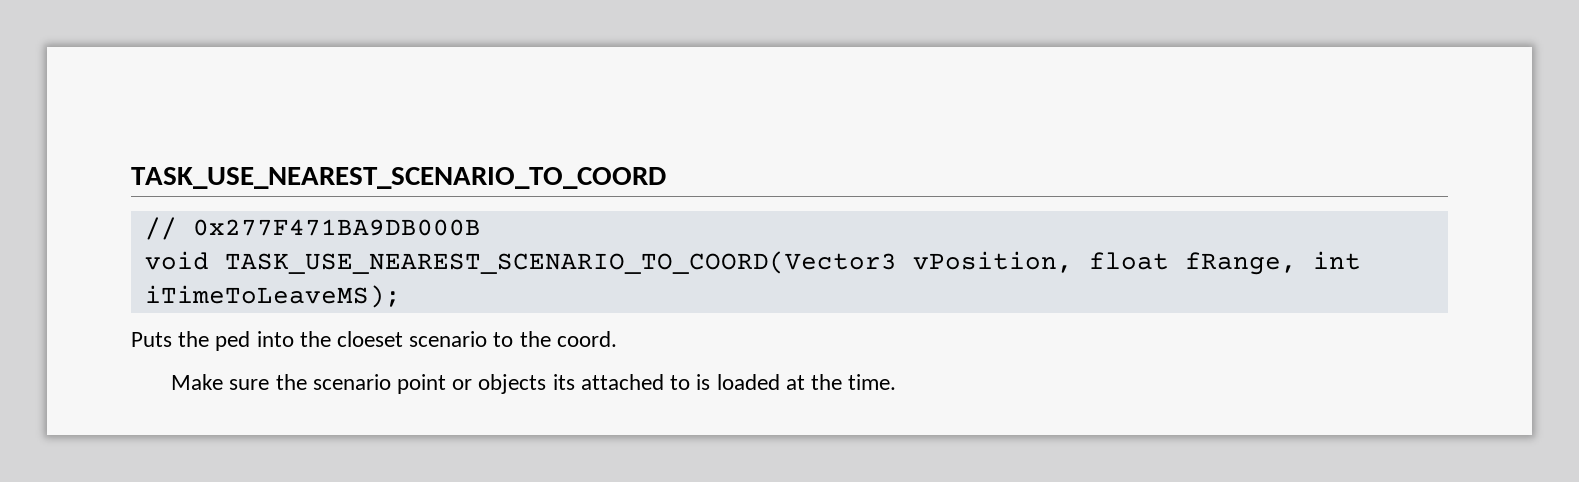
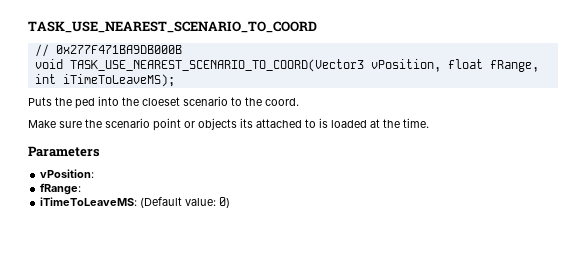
+ Parameters
+ vPosition:
+ fRange:
+ iTimeToLeaveMS: (Default value: 0)

